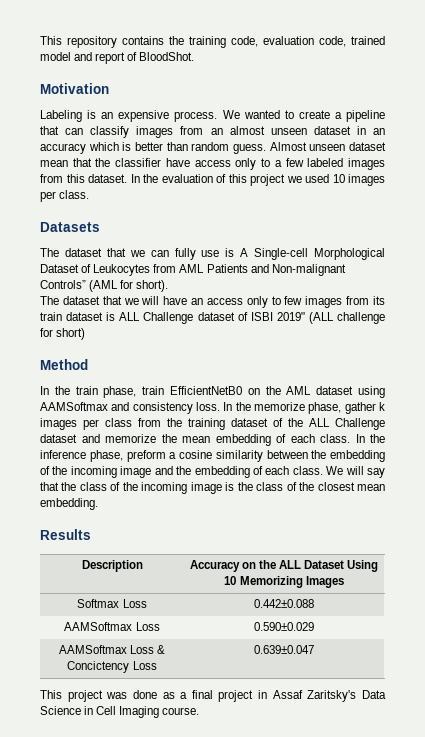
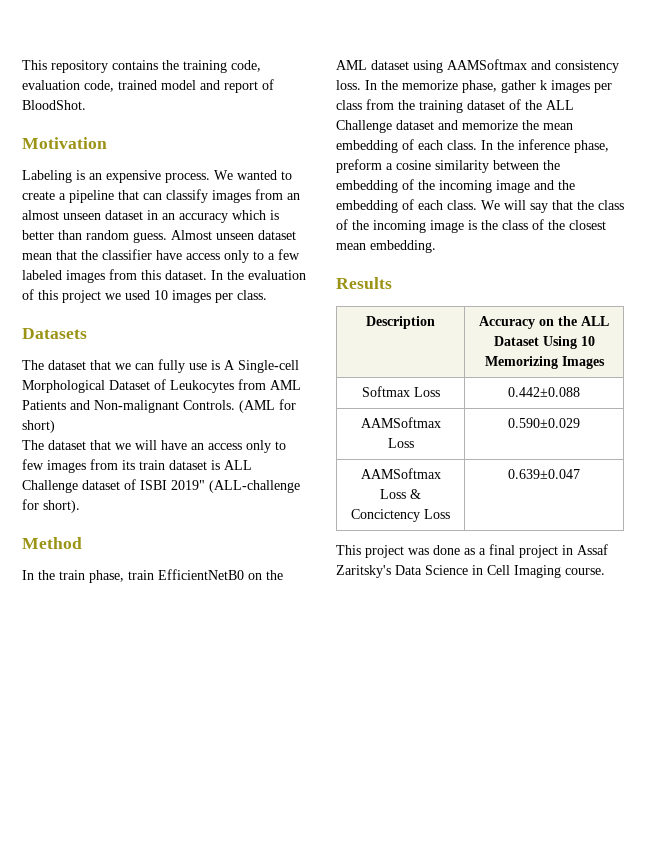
- The dataset that we can fully use is A Single-cell Morphological Dataset of Leukocytes from AML Patients and Non-malignant Controls” (AML for short).
+ The dataset that we can fully use is A Single-cell Morphological Dataset of Leukocytes from AML Patients and Non-malignant Controls. (AML for short)
- The dataset that we will have an access only to few images from its train dataset is ALL Challenge dataset of ISBI 2019" (ALL challenge for short)
+ The dataset that we will have an access only to few images from its train dataset is ALL Challenge dataset of ISBI 2019" (ALL-challenge for short).

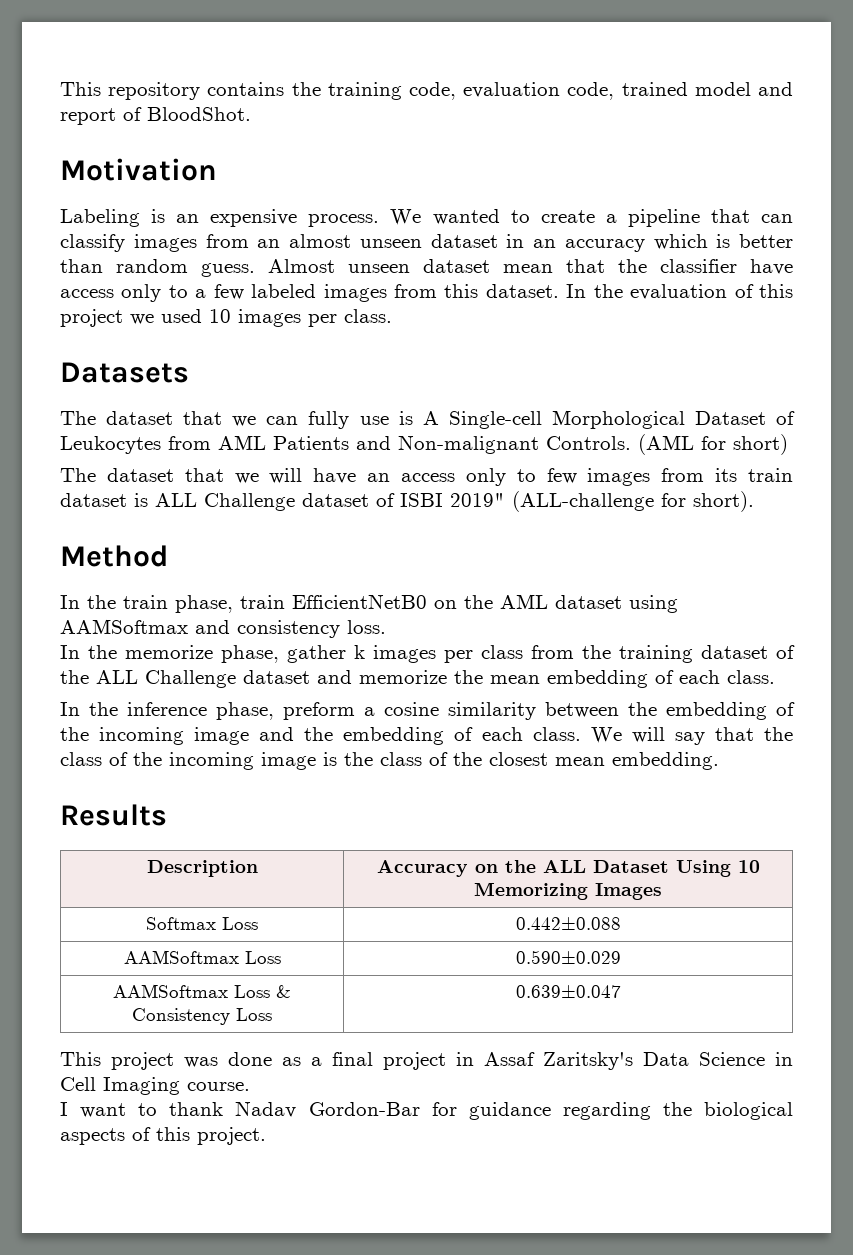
- In the train phase, train EfficientNetB0 on the AML dataset using AAMSoftmax and consistency loss. In the memorize phase, gather k images per class from the training dataset of the ALL Challenge dataset and memorize the mean embedding of each class. In the inference phase, preform a cosine similarity between the embedding of the incoming image and the embedding of each class.
+ In the train phase, train EfficientNetB0 on the AML dataset using AAMSoftmax and consistency loss.
+ In the memorize phase, gather k images per class from the training dataset of the ALL Challenge dataset and memorize the mean embedding of each class.
+ In the inference phase, preform a cosine similarity between the embedding of the incoming image and the embedding of each class.
- AAMSoftmax Loss & Concictency Loss | 0.639±0.047
+ AAMSoftmax Loss & Consistency Loss | 0.639±0.047
+ I want to thank Nadav Gordon-Bar for guidance regarding the biological aspects of this project.

